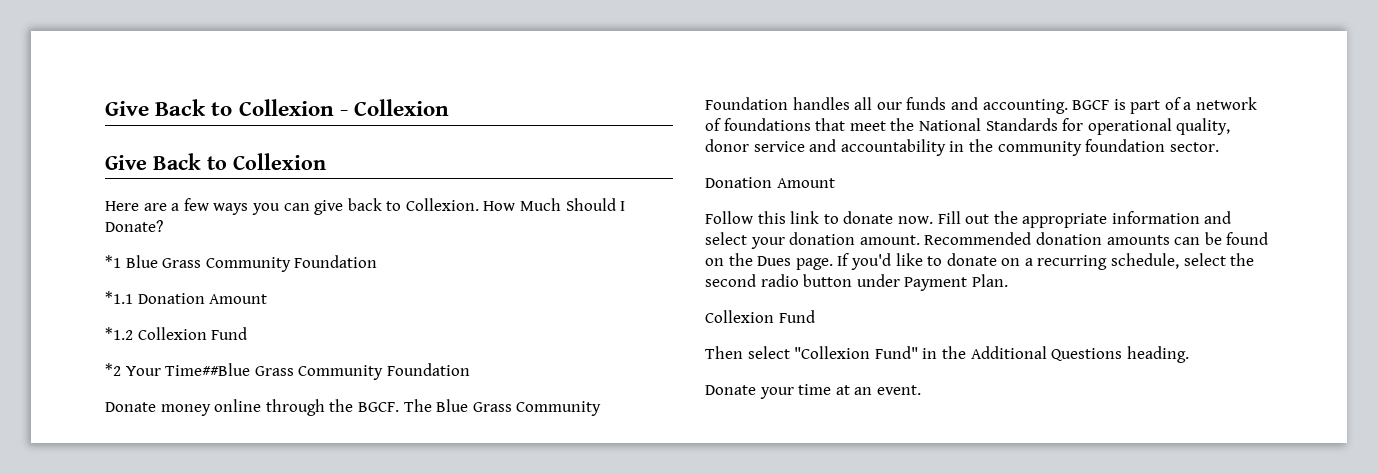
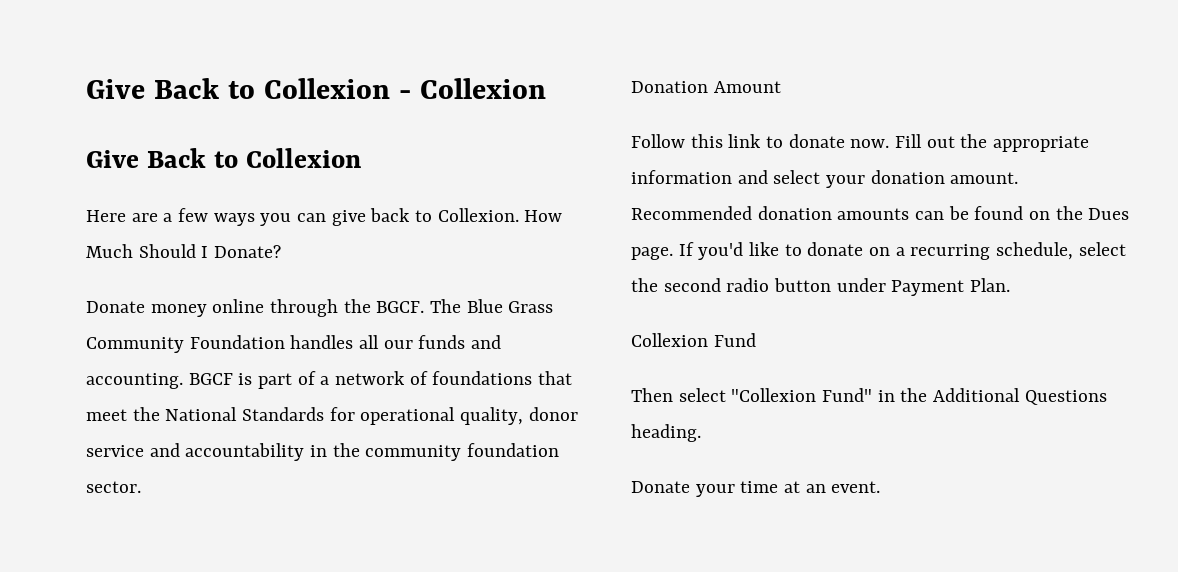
- *1 Blue Grass Community Foundation
- *1.1 Donation Amount
- *1.2 Collexion Fund
- *2 Your Time##Blue Grass Community Foundation

